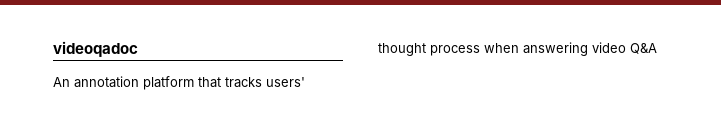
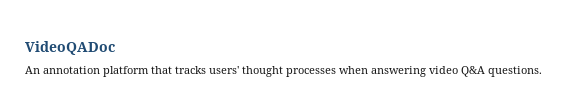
- videoqadoc
+ VideoQADoc
- An annotation platform that tracks users' thought process when answering video Q&A
+ An annotation platform that tracks users' thought processes when answering video Q&A questions.

